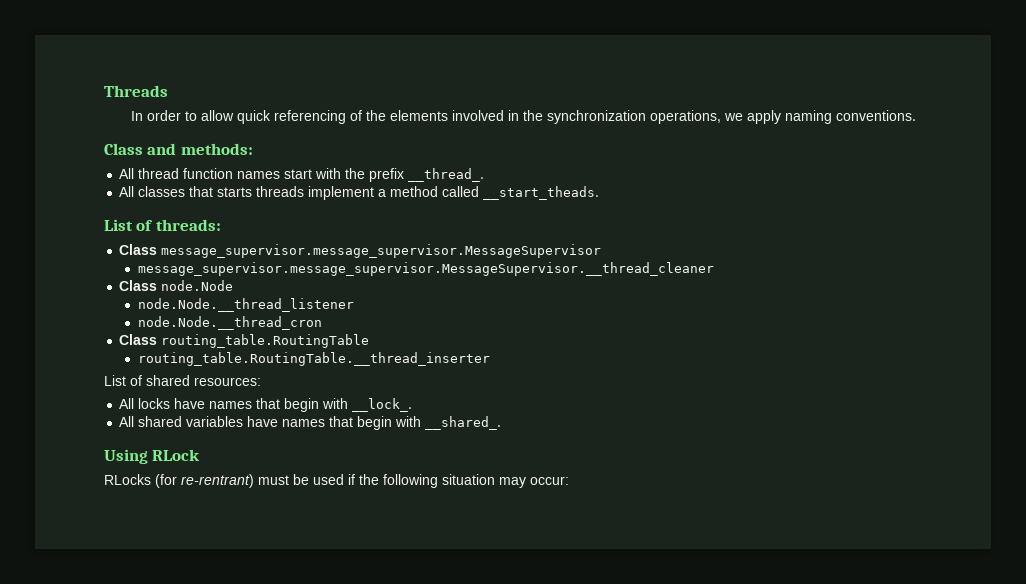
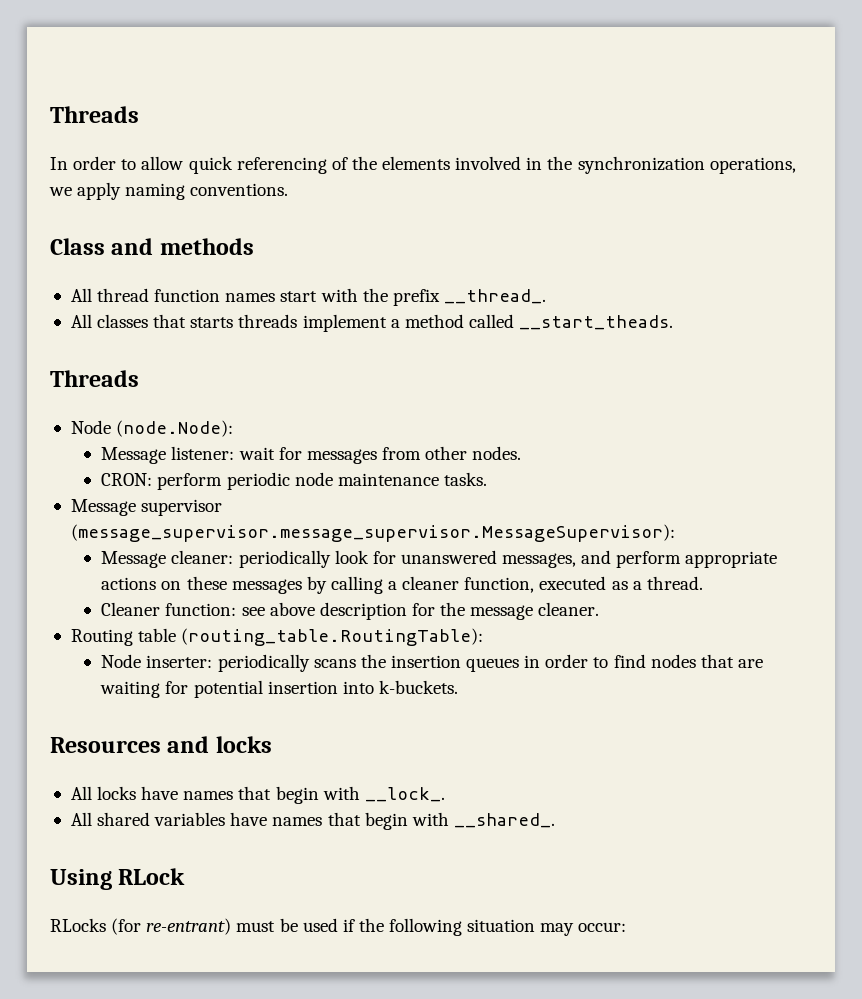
- Class and methods:
+ Class and methods
  All classes that starts threads implement a method called __start_theads.
- List of threads:
- Class message_supervisor.message_supervisor.MessageSupervisor
- message_supervisor.message_supervisor.MessageSupervisor.__thread_cleaner
- Class node.Node
- node.Node.__thread_listener
- node.Node.__thread_cron
- Class routing_table.RoutingTable
- routing_table.RoutingTable.__thread_inserter
- List of shared resources:
+ Threads
+ Node (node.Node):
+ Message listener: wait for messages from other nodes.
+ CRON: perform periodic node maintenance tasks.
+ Message supervisor (message_supervisor.message_supervisor.MessageSupervisor):
+ Message cleaner: periodically look for unanswered messages, and perform appropriate actions on these messages by calling a cleaner function, executed as a thread.
+ Cleaner function: see above description for the message cleaner.
+ Routing table (routing_table.RoutingTable):
+ Node inserter: periodically scans the insertion queues in order to find nodes that are waiting for potential insertion into k-buckets.
+ Resources and locks
- RLocks (for re-rentrant) must be used if the following situation may occur:
+ RLocks (for re-entrant) must be used if the following situation may occur:

